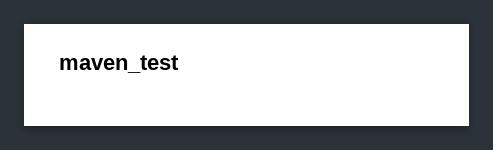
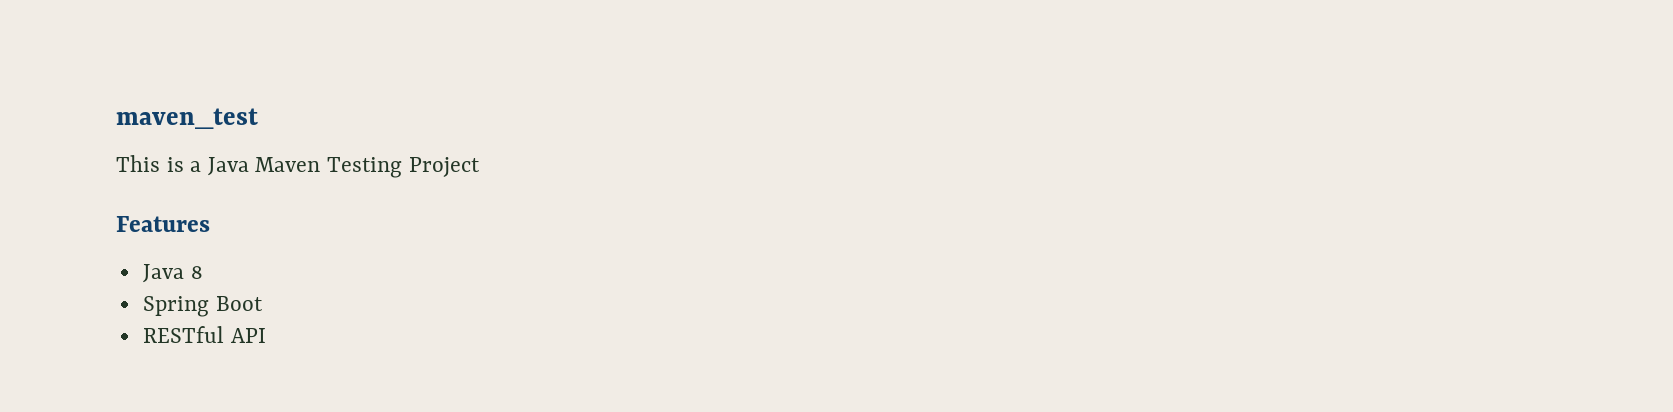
+ This is a Java Maven Testing Project
+ Features
+ Java 8
+ Spring Boot
+ RESTful API

